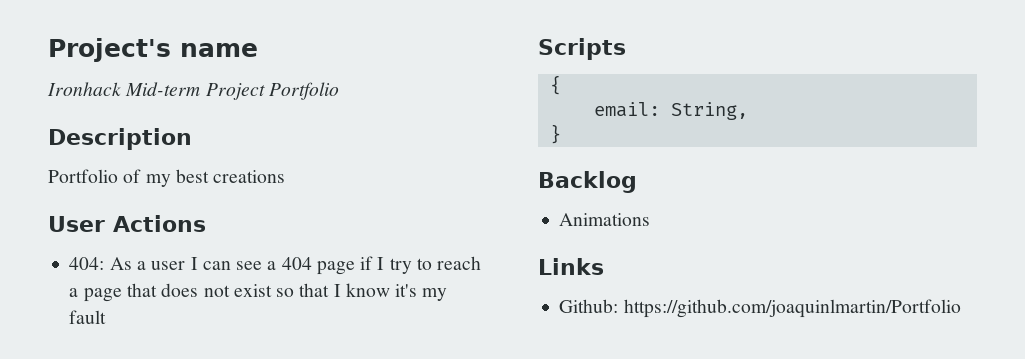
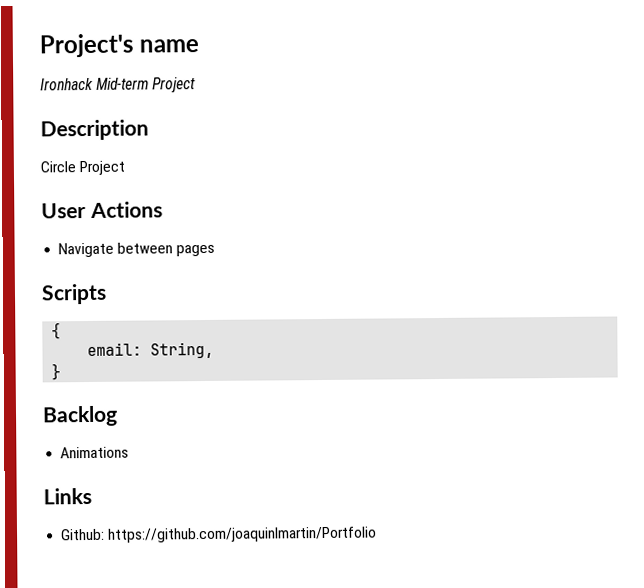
- Ironhack Mid-term Project Portfolio
+ Ironhack Mid-term Project
- Portfolio of my best creations
+ Circle Project
  User Actions
- 404: As a user I can see a 404 page if I try to reach a page that does not exist so that I know it's my fault
+ Navigate between pages

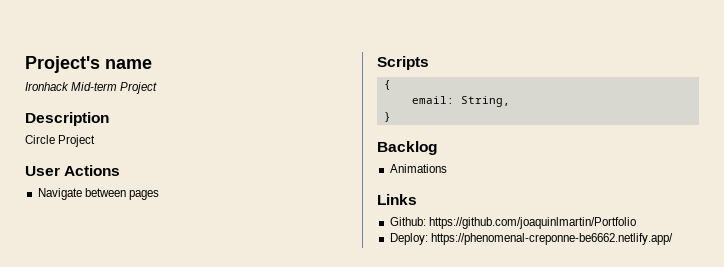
+ Deploy: https://phenomenal-creponne-be6662.netlify.app/

